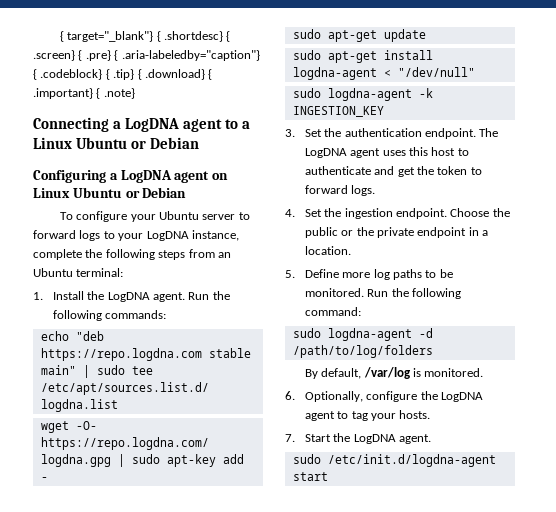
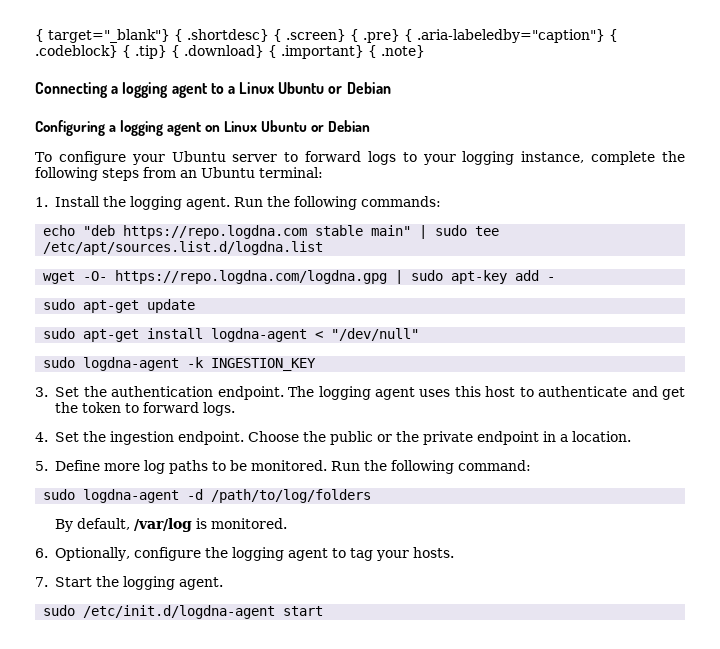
- Connecting a LogDNA agent to a Linux Ubuntu or Debian
+ Connecting a logging agent to a Linux Ubuntu or Debian
- Configuring a LogDNA agent on Linux Ubuntu or Debian
+ Configuring a logging agent on Linux Ubuntu or Debian
- To configure your Ubuntu server to forward logs to your LogDNA instance, complete the following steps from an Ubuntu terminal:
+ To configure your Ubuntu server to forward logs to your logging instance, complete the following steps from an Ubuntu terminal:
- 1. Install the LogDNA agent.
+ 1. Install the logging agent.
- The LogDNA agent uses this host to authenticate and get the token to forward logs.
+ The logging agent uses this host to authenticate and get the token to forward logs.
- 6. Optionally, configure the LogDNA agent to tag your hosts.
+ 6. Optionally, configure the logging agent to tag your hosts.
- 7. Start the LogDNA agent.
+ 7. Start the logging agent.

